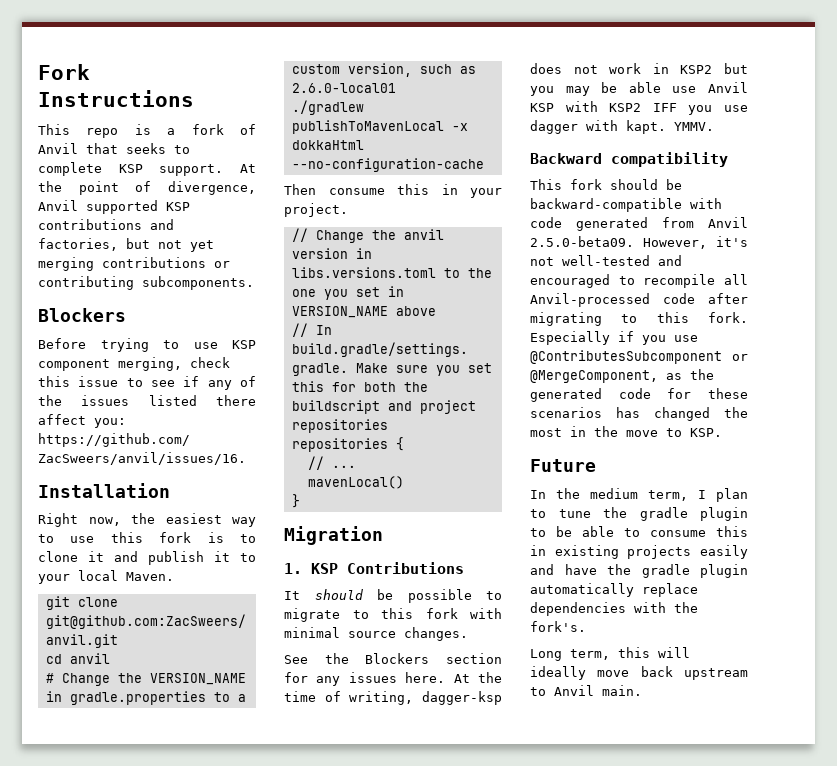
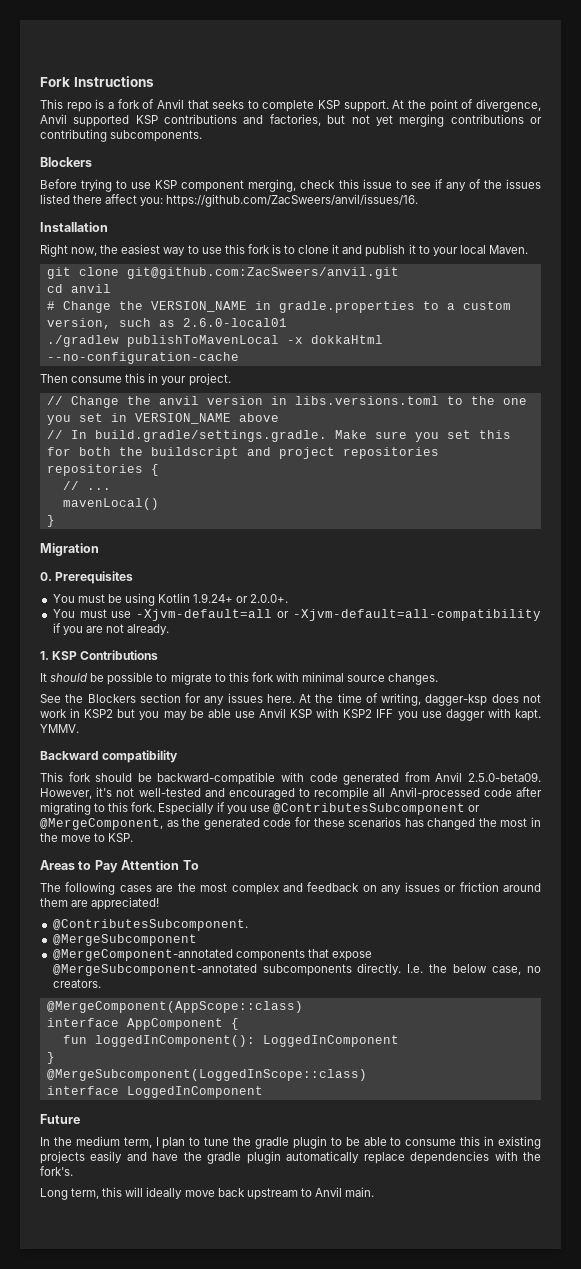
+ 0. Prerequisites
+ You must be using Kotlin 1.9.24+ or 2.0.0+.
+ You must use -Xjvm-default=all or -Xjvm-default=all-compatibility if you are not already.
+ Areas to Pay Attention To
+ The following cases are the most complex and feedback on any issues or friction around them are appreciated!
+ @ContributesSubcomponent.
+ @MergeSubcomponent
+ @MergeComponent-annotated components that expose @MergeSubcomponent-annotated subcomponents directly. I.e. the below case, no creators.
+ @MergeComponent(AppScope::class)
+ interface AppComponent {
+ fun loggedInComponent(): LoggedInComponent
+ }
+ @MergeSubcomponent(LoggedInScope::class)
+ interface LoggedInComponent

